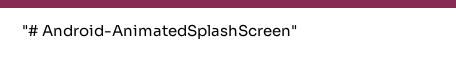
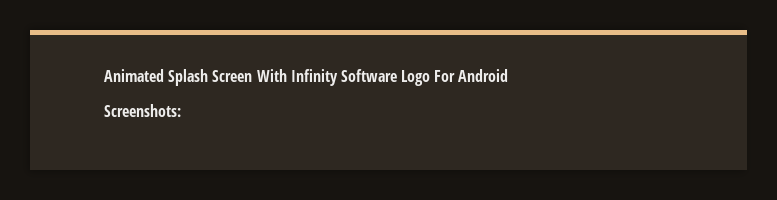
- "# Android-AnimatedSplashScreen"
+ Animated Splash Screen With Infinity Software Logo For Android
+ Screenshots:

